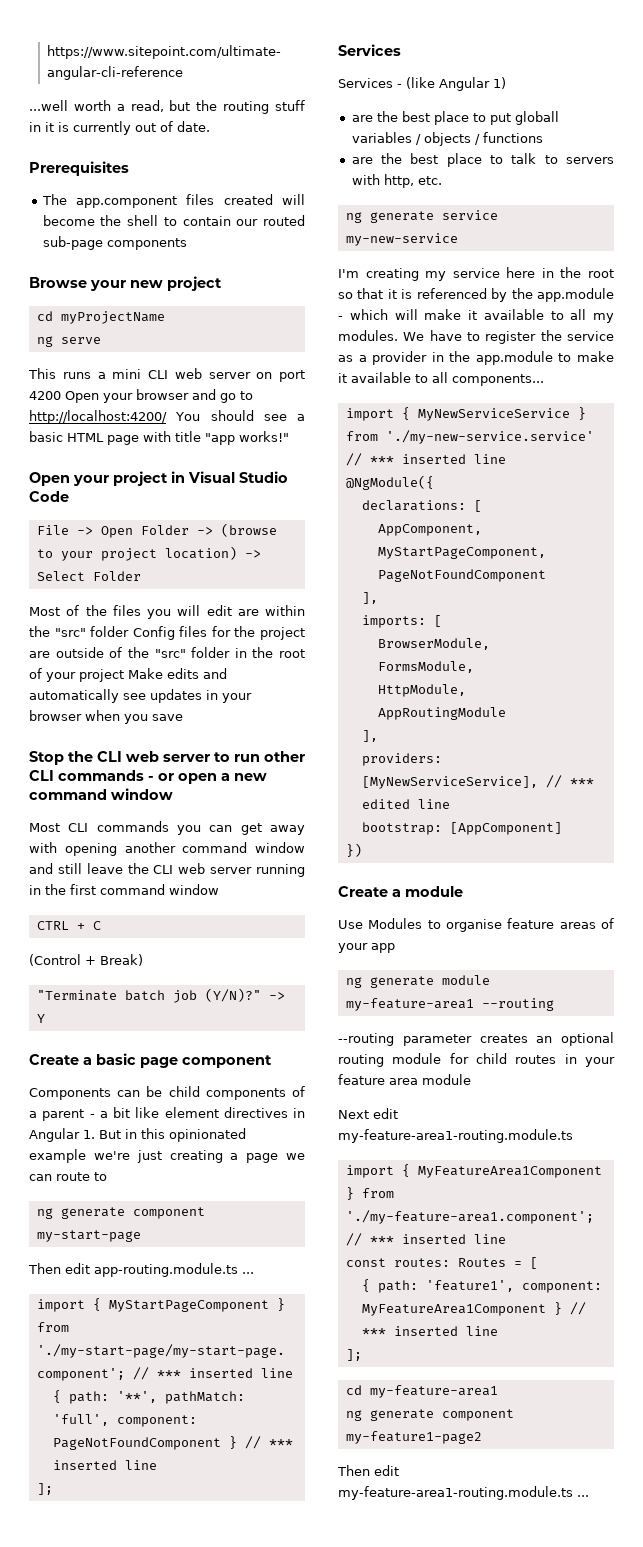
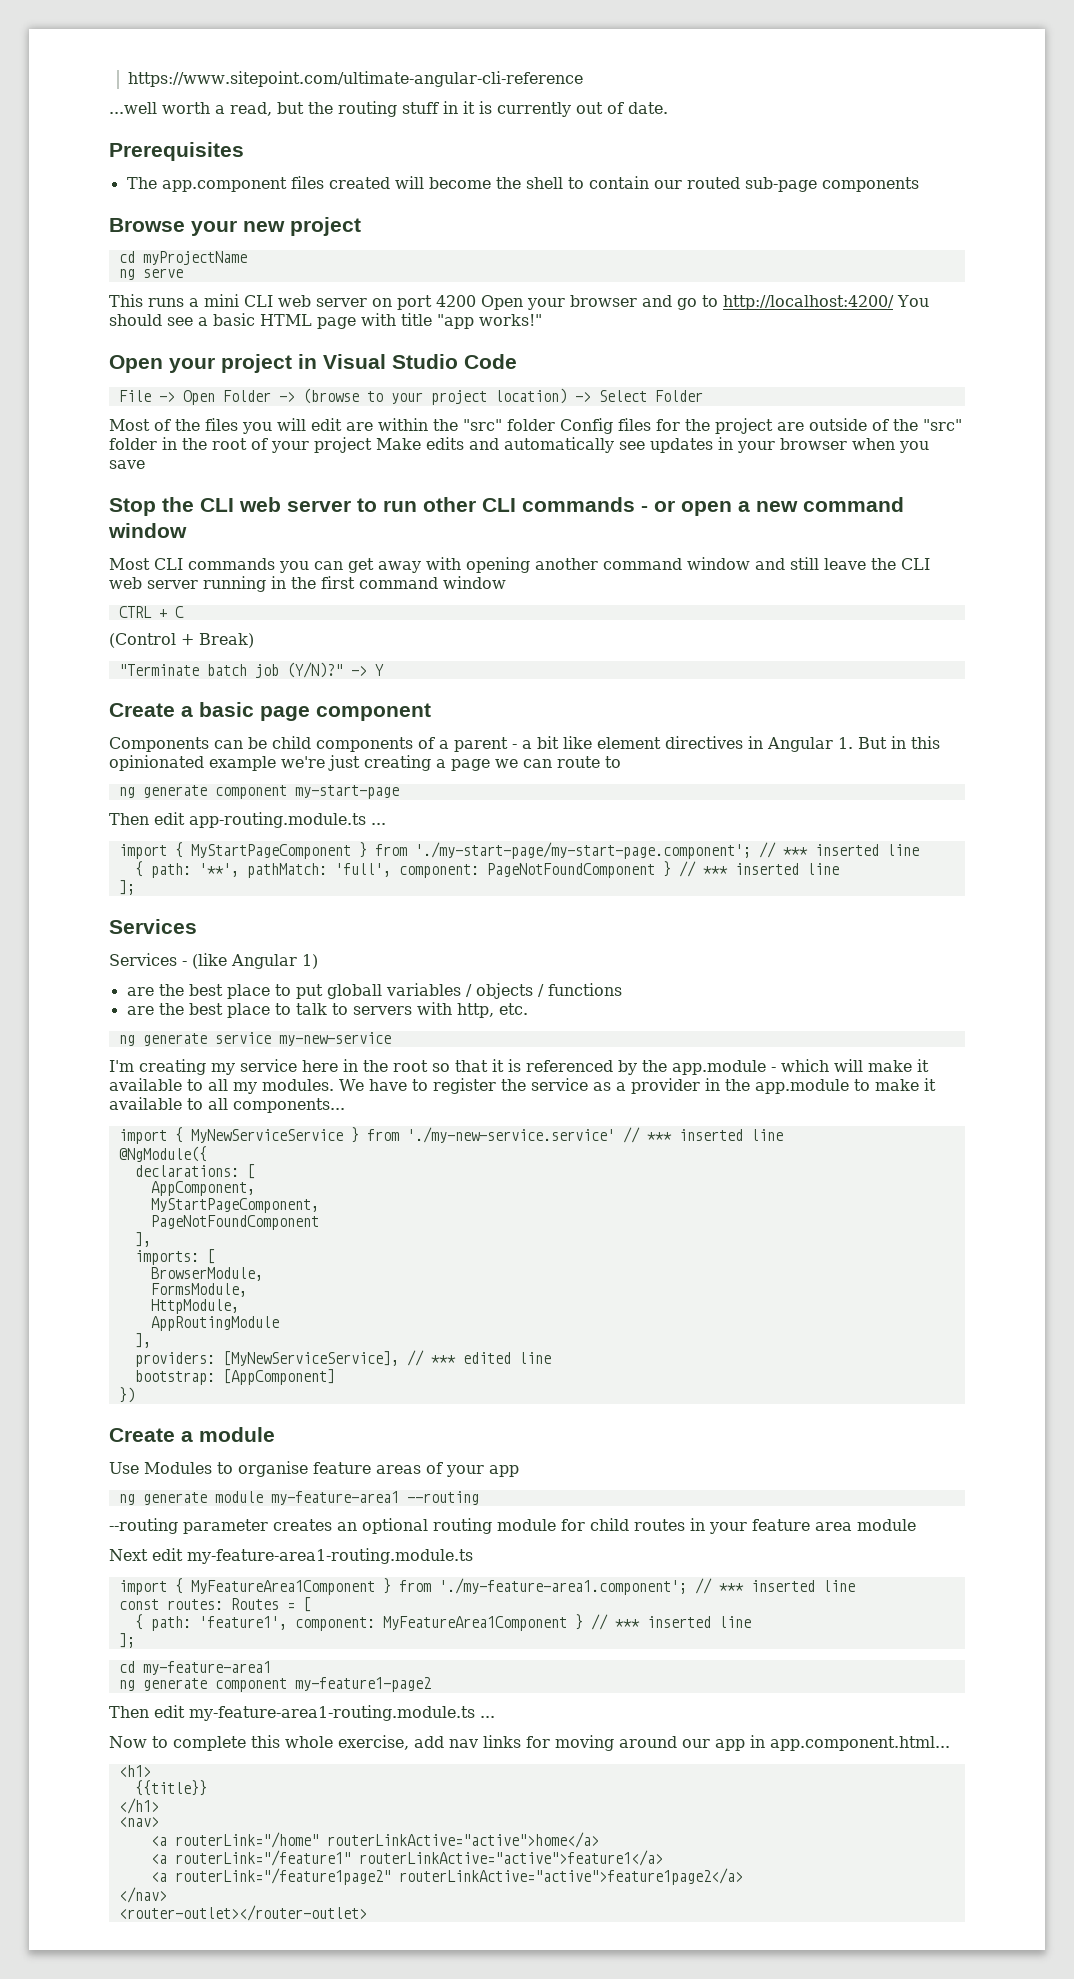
+ Now to complete this whole exercise, add nav links for moving around our app in app.component.html...
+ <h1>
+ {{title}}
+ </h1>
+ <nav>
+ <a routerLink="/home" routerLinkActive="active">home</a>
+ <a routerLink="/feature1" routerLinkActive="active">feature1</a>
+ <a routerLink="/feature1page2" routerLinkActive="active">feature1page2</a>
+ </nav>
+ <router-outlet></router-outlet>

